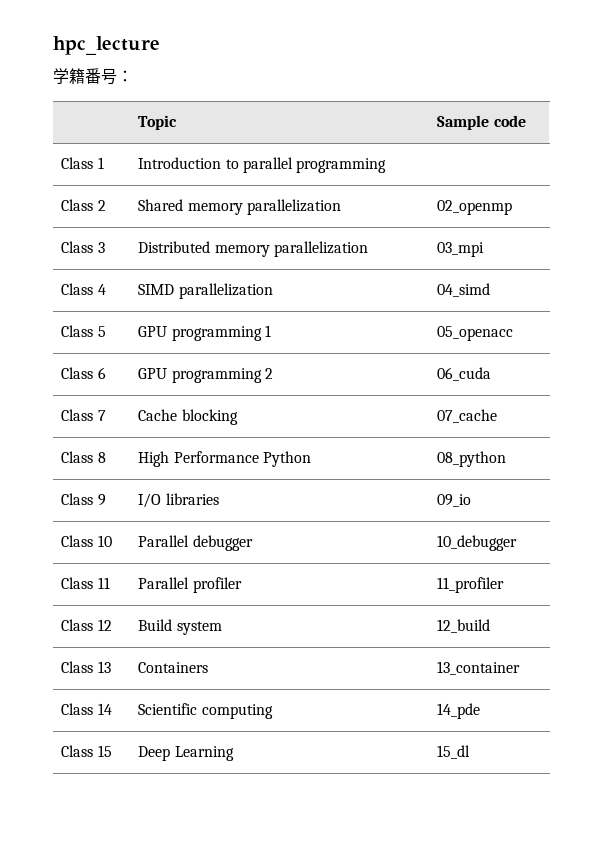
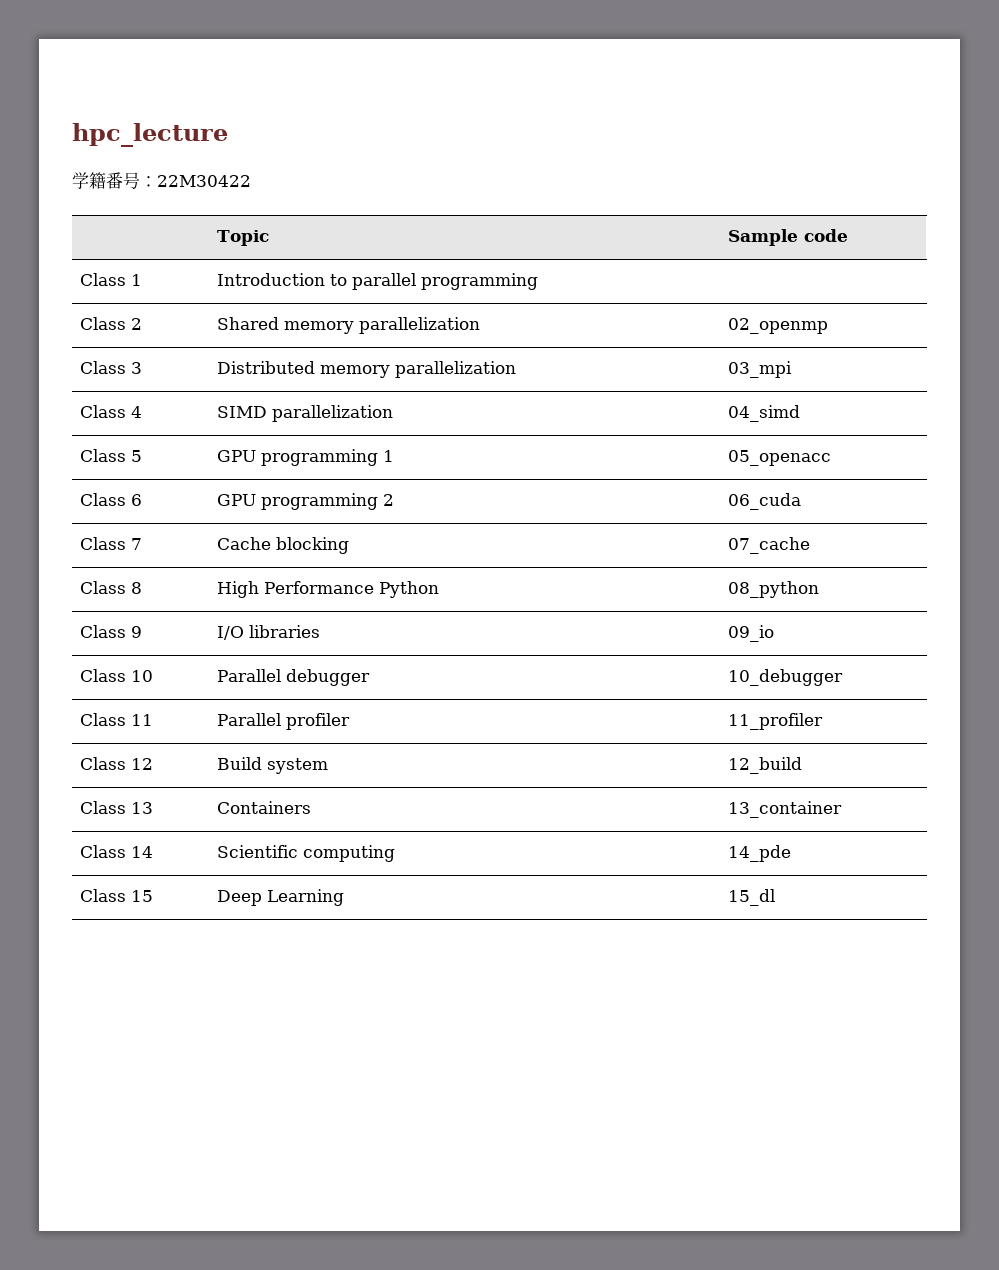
- 学籍番号：
+ 学籍番号：22M30422

